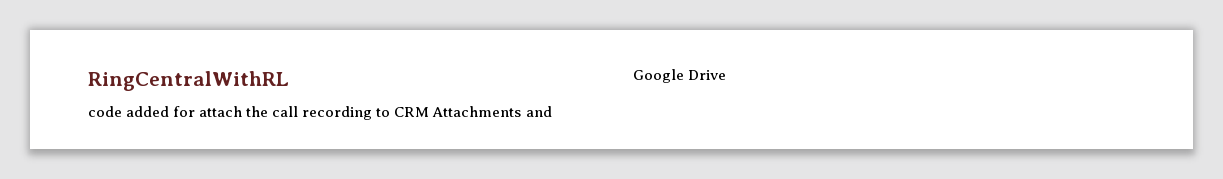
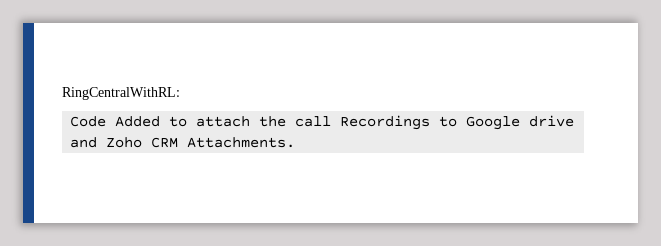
- RingCentralWithRL
- code added for attach the call recording to CRM Attachments and Google Drive
+ RingCentralWithRL:
+ Code Added to attach the call Recordings to Google drive and Zoho CRM Attachments.

